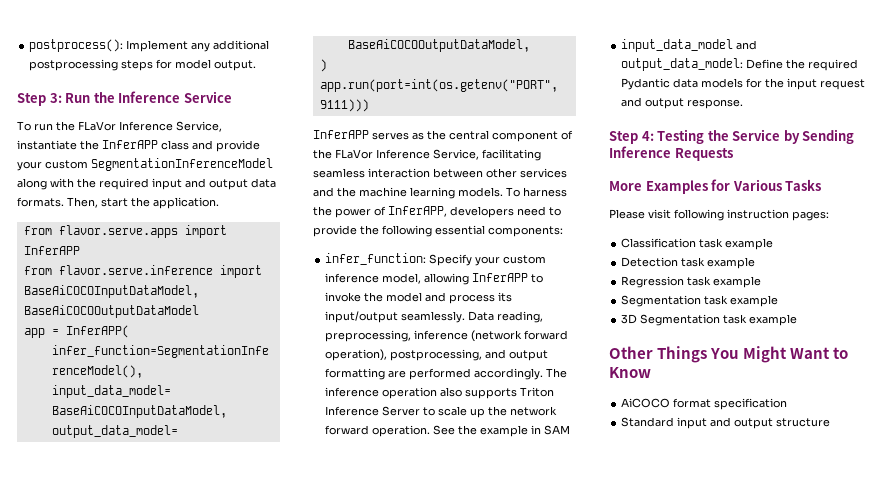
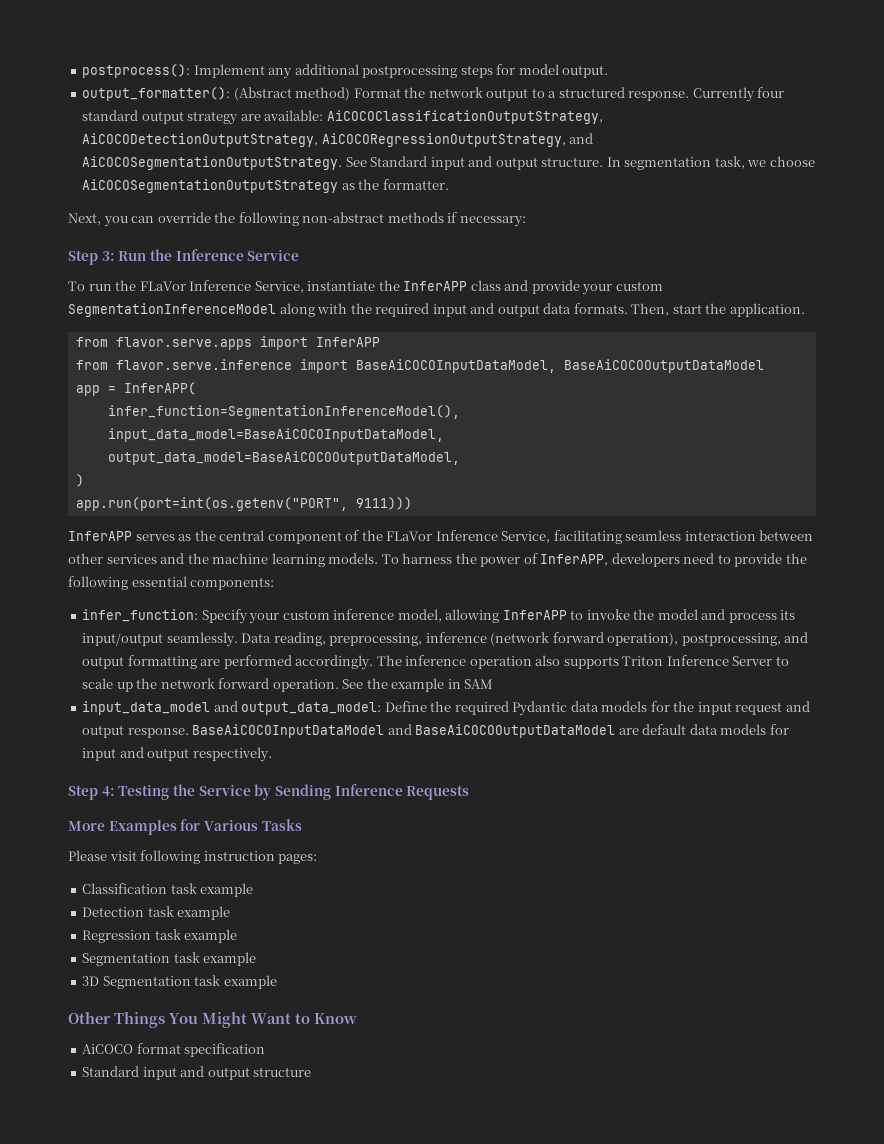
+ output_formatter(): (Abstract method) Format the network output to a structured response. Currently four standard output strategy are available: AiCOCOClassificationOutputStrategy, AiCOCODetectionOutputStrategy, AiCOCORegressionOutputStrategy, and AiCOCOSegmentationOutputStrategy. See Standard input and output structure. In segmentation task, we choose AiCOCOSegmentationOutputStrategy as the formatter.
+ Next, you can override the following non-abstract methods if necessary:
+ BaseAiCOCOInputDataModel and BaseAiCOCOOutputDataModel are default data models for input and output respectively.

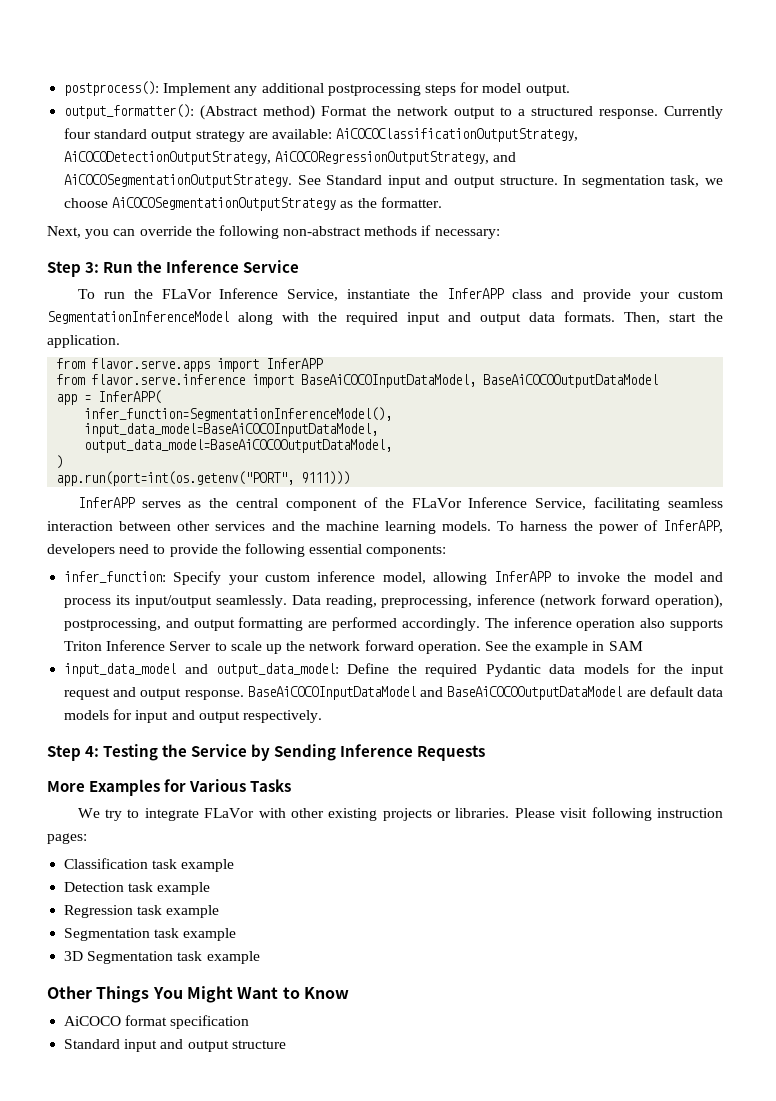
+ We try to integrate FLaVor with other existing projects or libraries.

